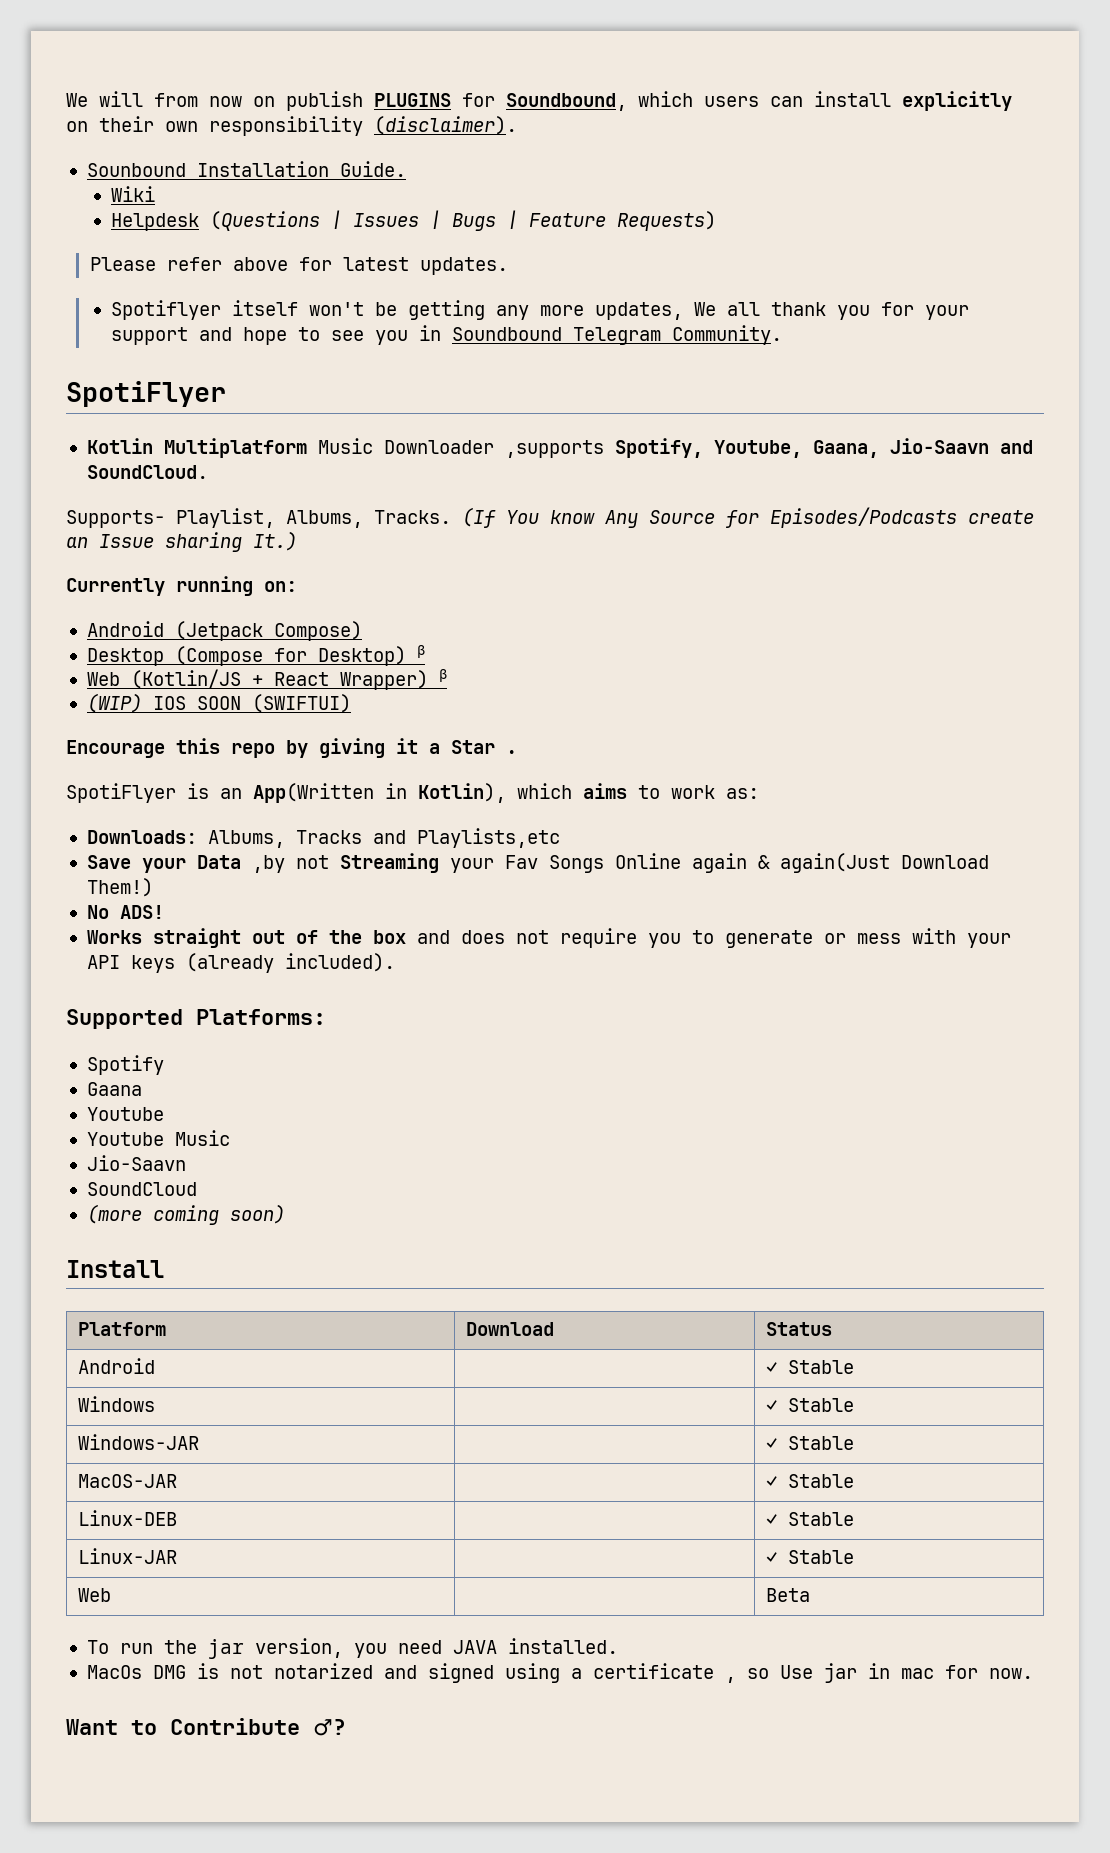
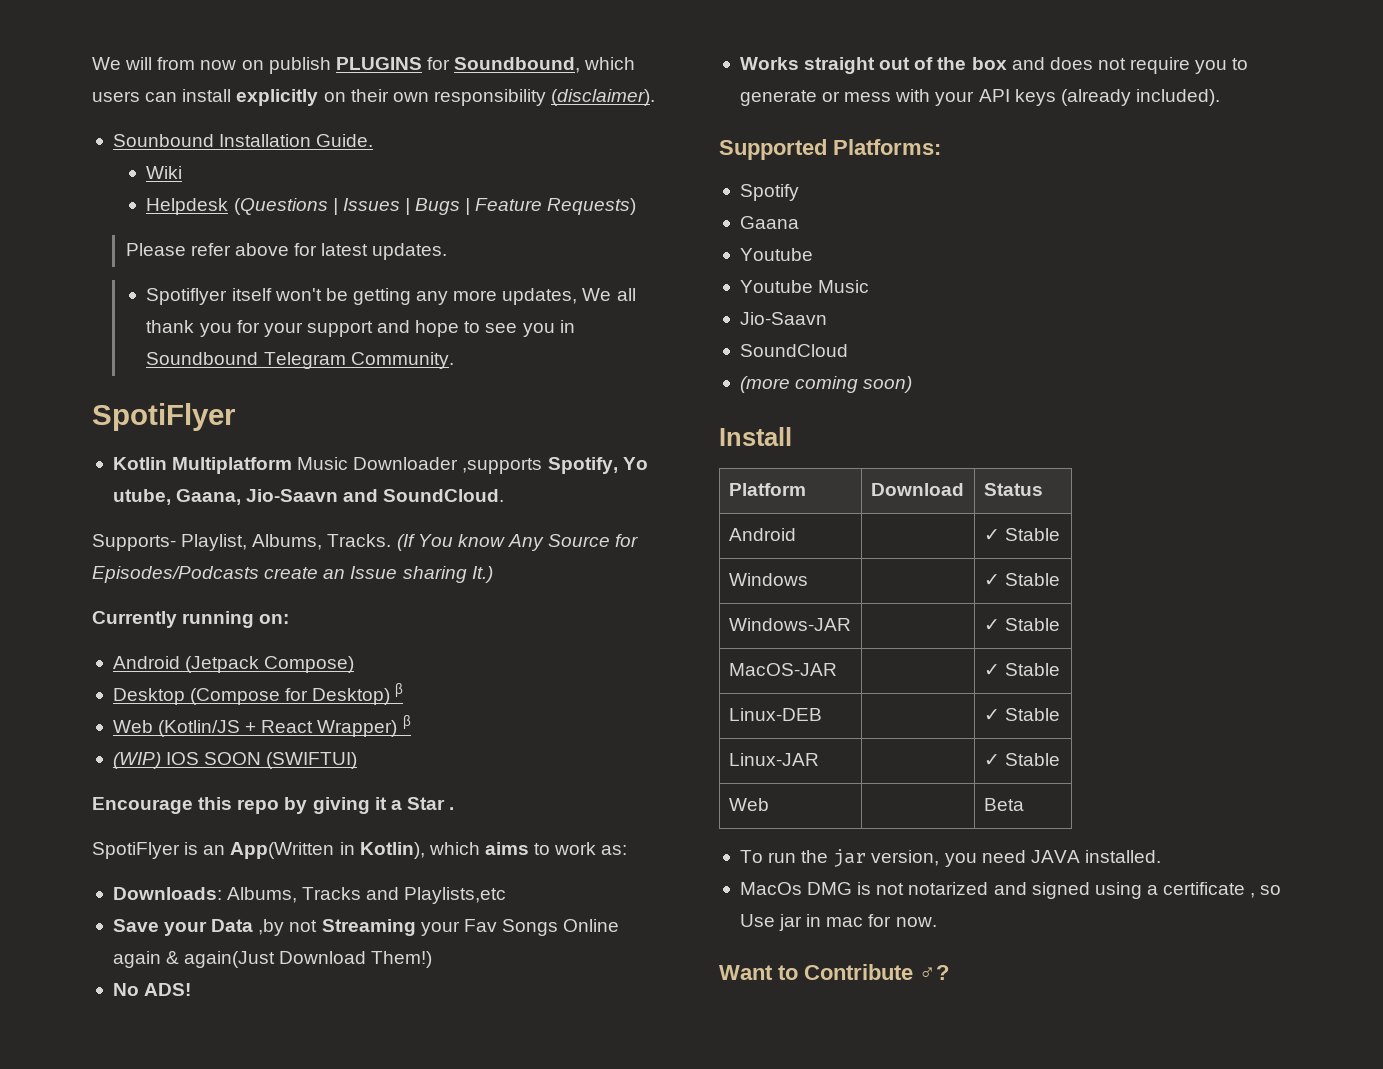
- Kotlin Multiplatform Music Downloader ,supports Spotify, Youtube, Gaana, Jio-Saavn and SoundCloud.
+ Kotlin Multiplatform Music Downloader ,supports Spotify, Yo utube, Gaana, Jio-Saavn and SoundCloud.

